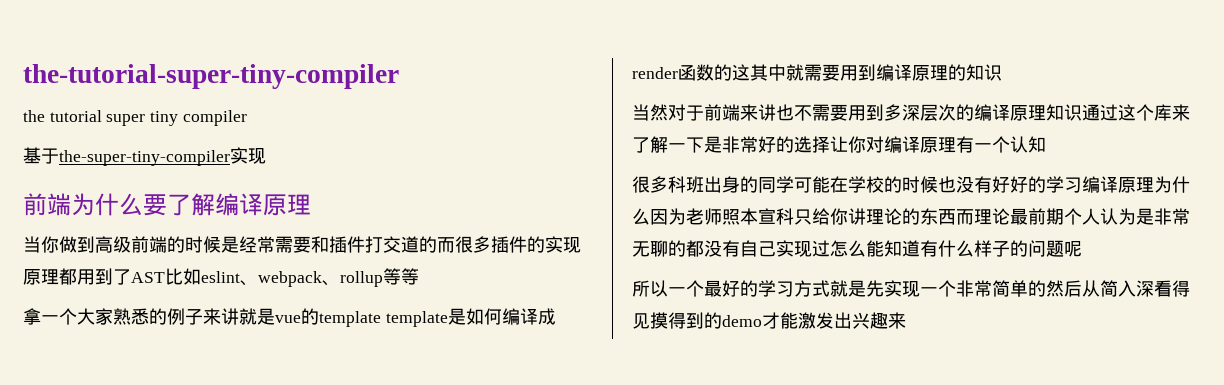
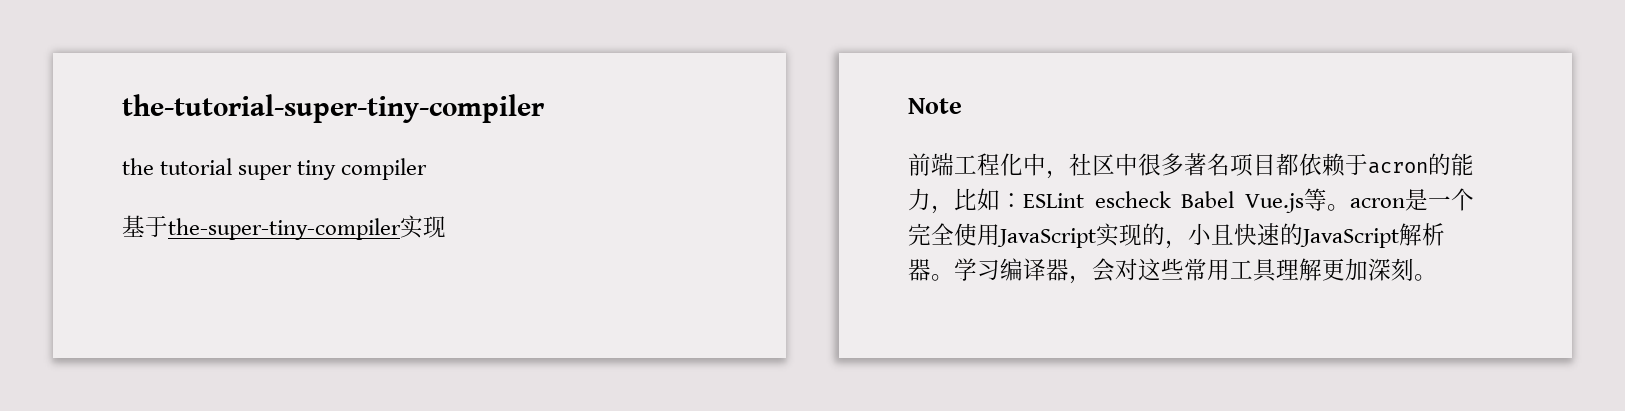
- 前端为什么要了解编译原理
- 当你做到高级前端的时候是经常需要和插件打交道的而很多插件的实现原理都用到了AST比如eslint、webpack、rollup等等
- 拿一个大家熟悉的例子来讲就是vue的template template是如何编译成render函数的这其中就需要用到编译原理的知识
- 当然对于前端来讲也不需要用到多深层次的编译原理知识通过这个库来了解一下是非常好的选择让你对编译原理有一个认知
- 很多科班出身的同学可能在学校的时候也没有好好的学习编译原理为什么因为老师照本宣科只给你讲理论的东西而理论最前期个人认为是非常无聊的都没有自己实现过怎么能知道有什么样子的问题呢
- 所以一个最好的学习方式就是先实现一个非常简单的然后从简入深看得见摸得到的demo才能激发出兴趣来
+ Note
+ 前端工程化中，社区中很多著名项目都依赖于acron的能力，比如：ESLint escheck Babel Vue.js等。acron是一个完全使用JavaScript实现的，小且快速的JavaScript解析器。学习编译器，会对这些常用工具理解更加深刻。

